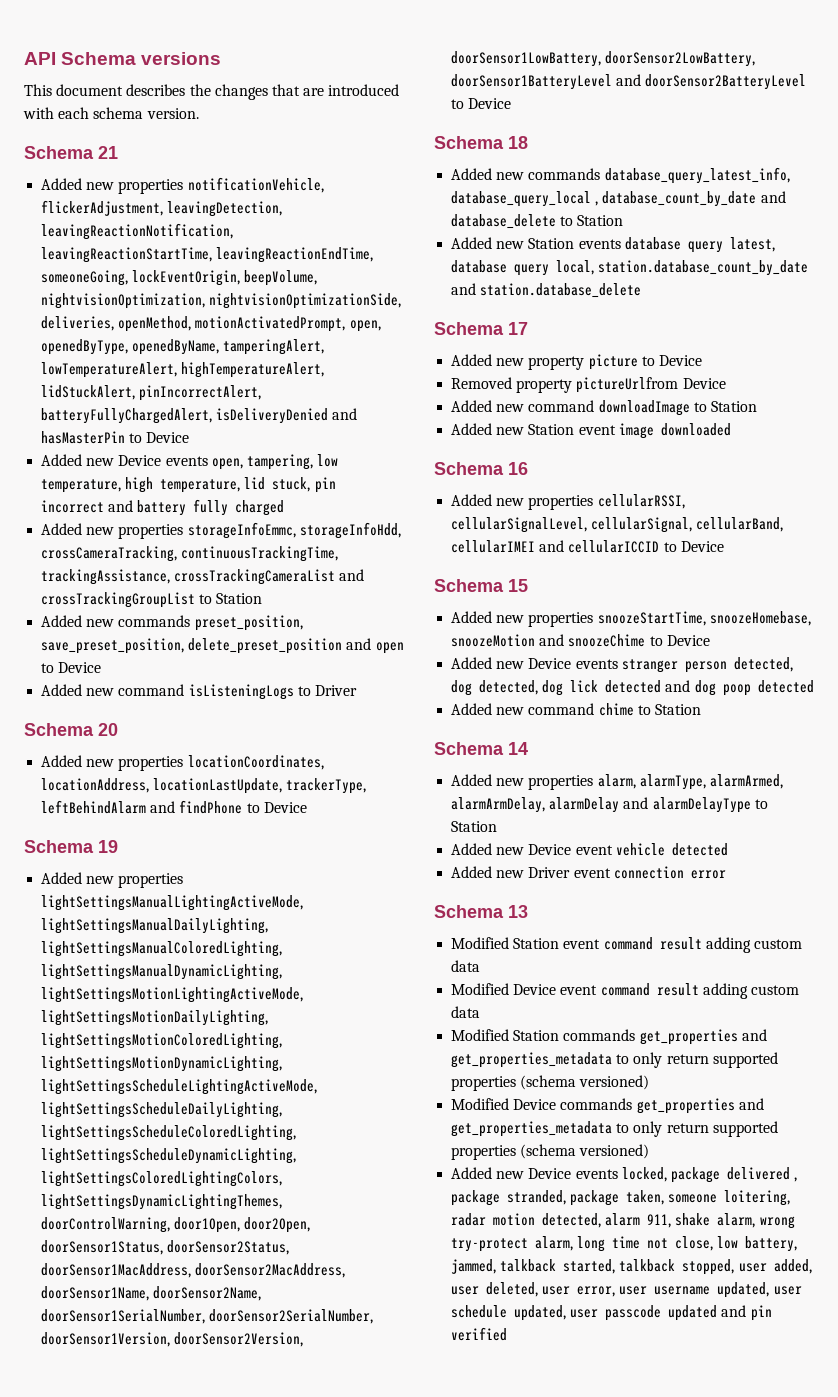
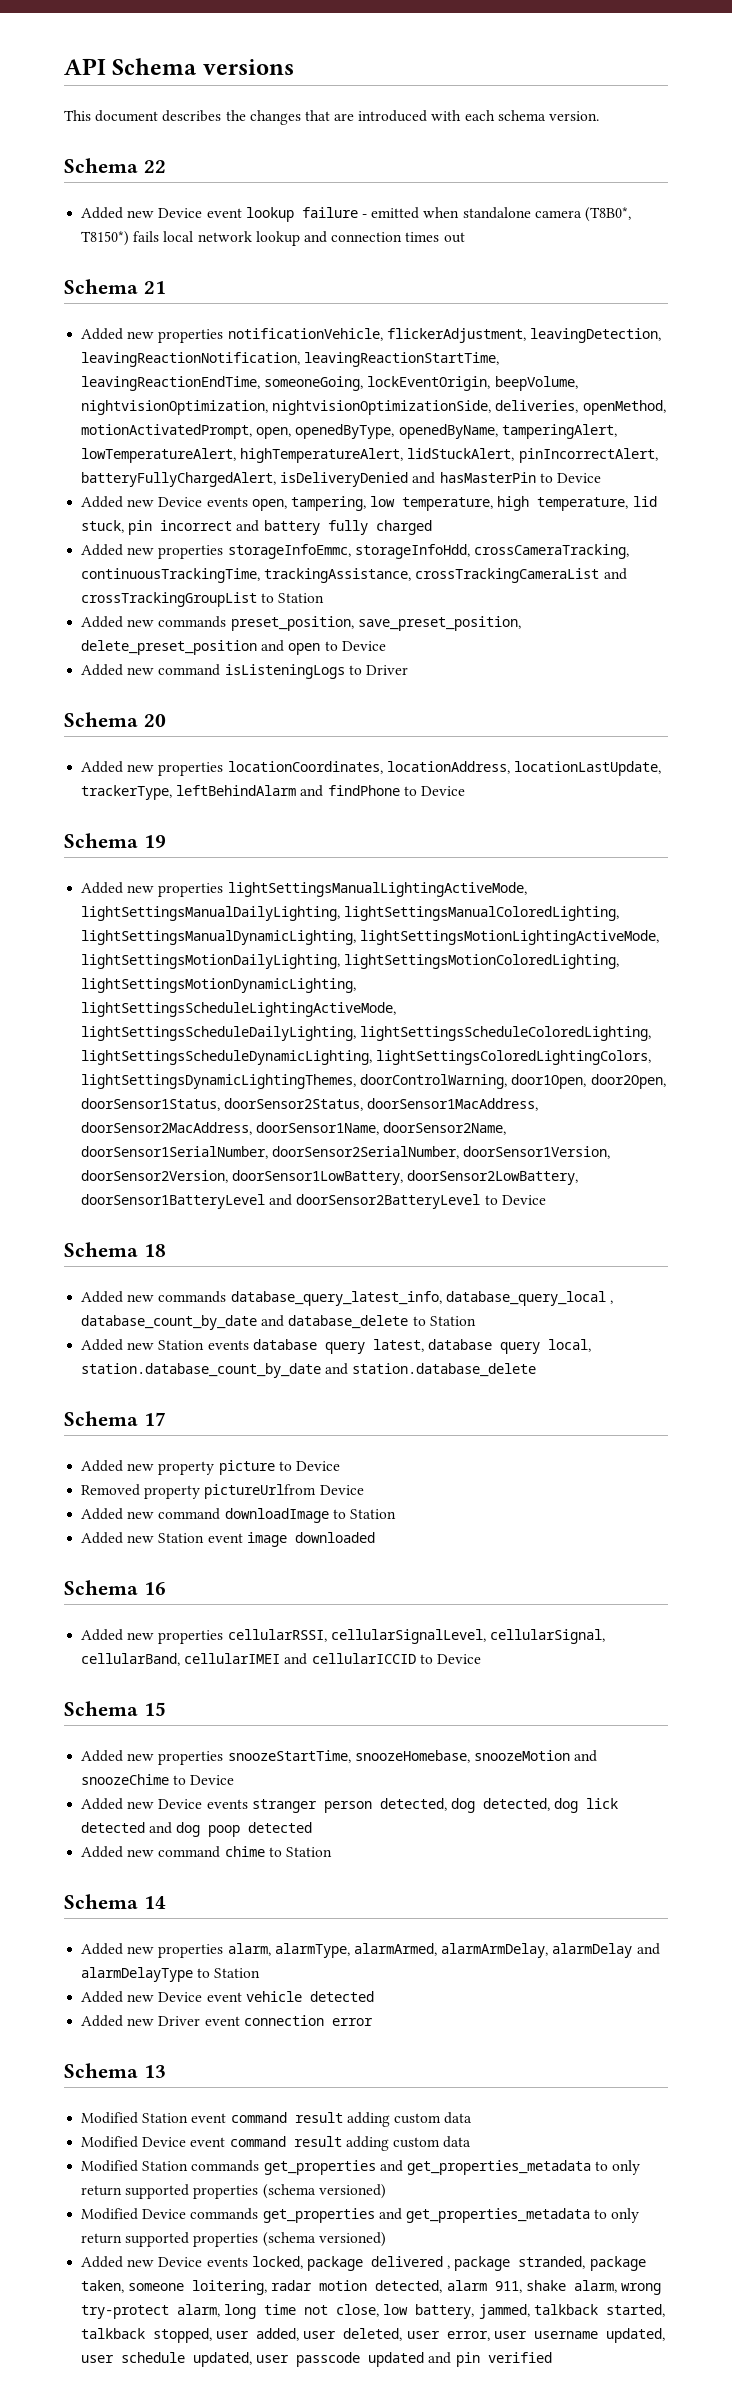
+ Schema 22
+ Added new Device event lookup failure - emitted when standalone camera (T8B0*, T8150*) fails local network lookup and connection times out

